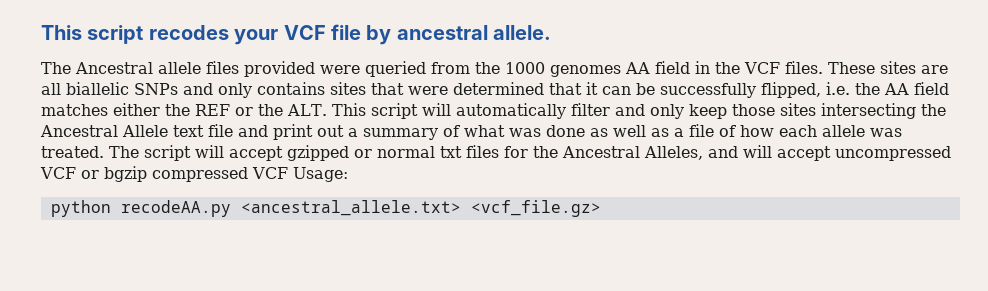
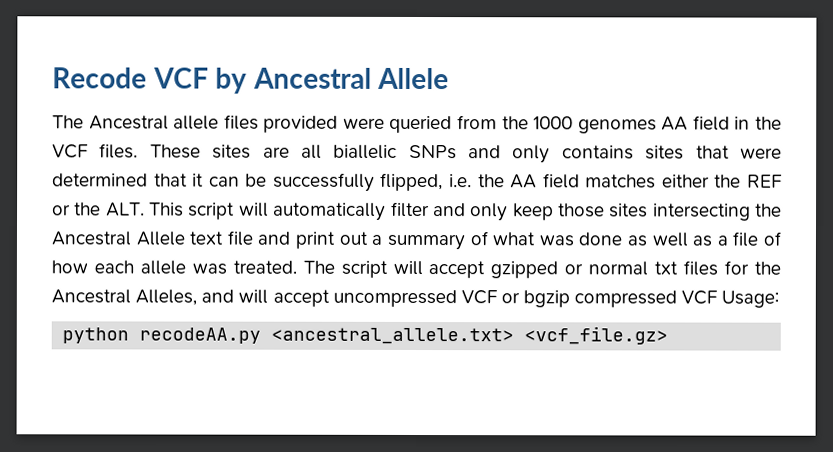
- This script recodes your VCF file by ancestral allele.
+ Recode VCF by Ancestral Allele

